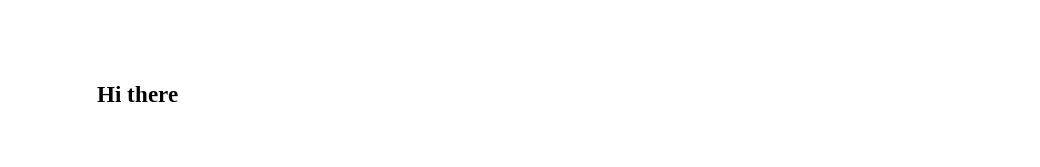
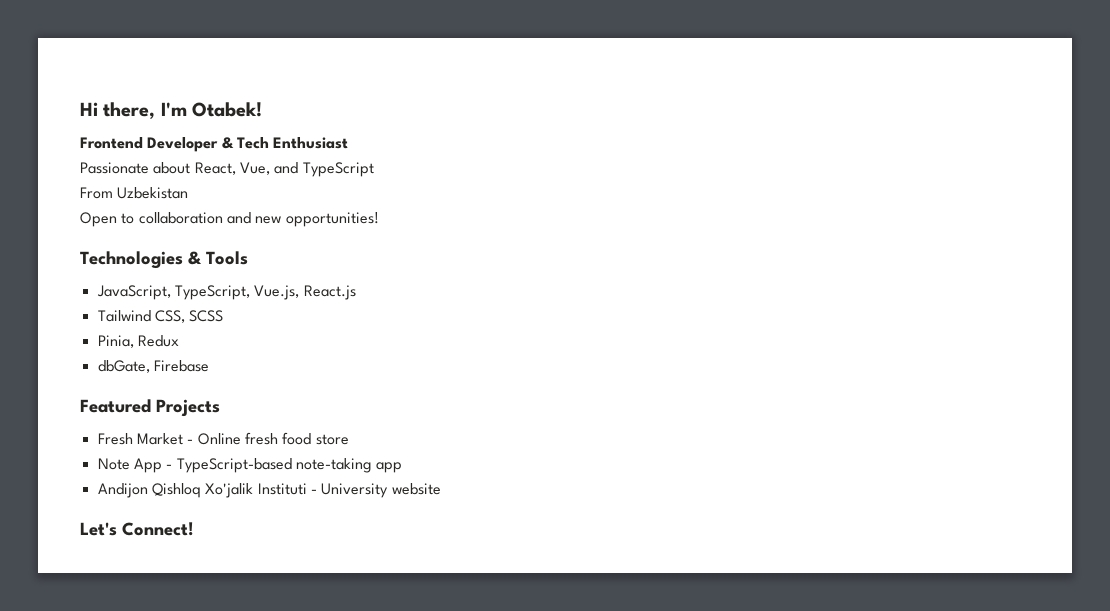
- Hi there
+ Hi there, I'm Otabek!
+ Frontend Developer & Tech Enthusiast
+ Passionate about React, Vue, and TypeScript
+ From Uzbekistan
+ Open to collaboration and new opportunities!
+ Technologies & Tools
+ JavaScript, TypeScript, Vue.js, React.js
+ Tailwind CSS, SCSS
+ Pinia, Redux
+ dbGate, Firebase
+ Featured Projects
+ Fresh Market - Online fresh food store
+ Note App - TypeScript-based note-taking app
+ Andijon Qishloq Xo'jalik Instituti - University website
+ Let's Connect!

